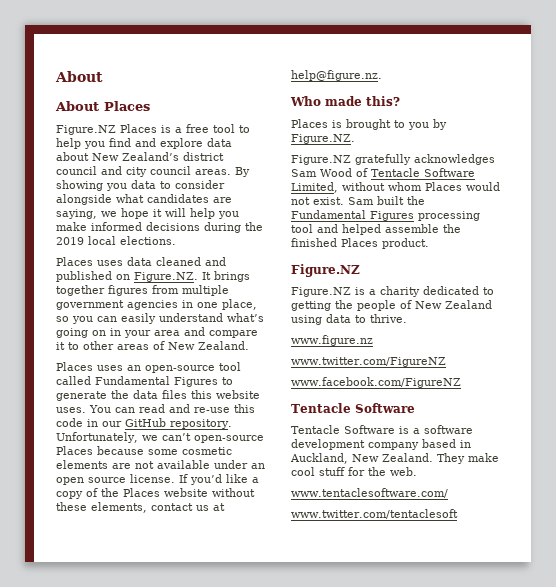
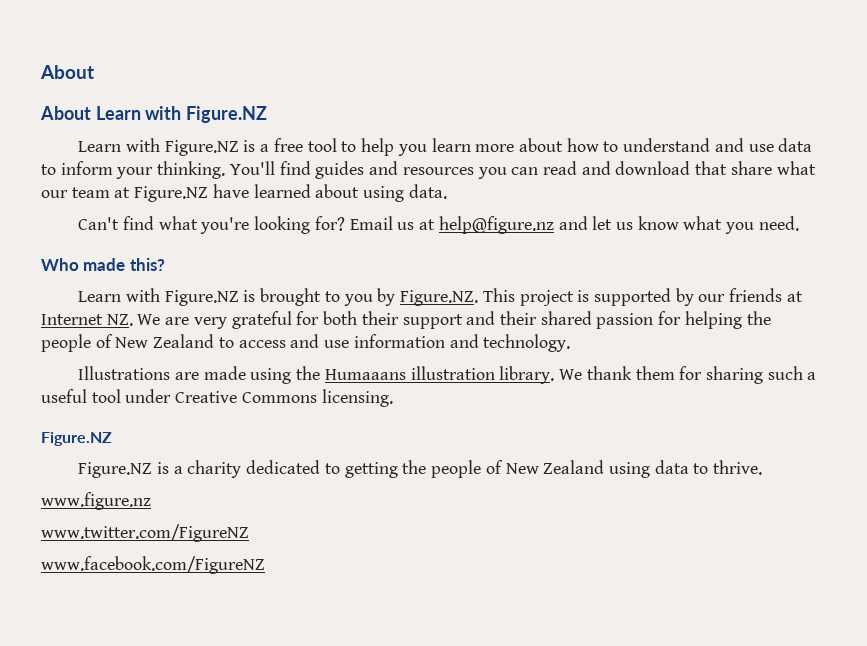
- About Places
- Figure.NZ Places is a free tool to help you find and explore data about New Zealand’s district council and city council areas. By showing you data to consider alongside what candidates are saying, we hope it will help you make informed decisions during the 2019 local elections.
- Places uses data cleaned and published on Figure.NZ. It brings together figures from multiple government agencies in one place, so you can easily understand what’s going on in your area and compare it to other areas of New Zealand.
- Places uses an open-source tool called Fundamental Figures to generate the data files this website uses. You can read and re-use this code in our GitHub repository. Unfortunately, we can’t open-source Places because some cosmetic elements are not available under an open source license. If you’d like a copy of the Places website without these elements, contact us at help@figure.nz.
+ About Learn with Figure.NZ
+ Learn with Figure.NZ is a free tool to help you learn more about how to understand and use data to inform your thinking. You'll find guides and resources you can read and download that share what our team at Figure.NZ have learned about using data.
+ Can't find what you're looking for? Email us at help@figure.nz and let us know what you need.
- Places is brought to you by Figure.NZ.
- Figure.NZ gratefully acknowledges Sam Wood of Tentacle Software Limited, without whom Places would not exist. Sam built the Fundamental Figures processing tool and helped assemble the finished Places product.
+ Learn with Figure.NZ is brought to you by Figure.NZ. This project is supported by our friends at Internet NZ. We are very grateful for both their support and their shared passion for helping the people of New Zealand to access and use information and technology.
+ Illustrations are made using the Humaaans illustration library. We thank them for sharing such a useful tool under Creative Commons licensing.
  www.facebook.com/FigureNZ
- Tentacle Software
- Tentacle Software is a software development company based in Auckland, New Zealand. They make cool stuff for the web.
- www.tentaclesoftware.com/
- www.twitter.com/tentaclesoft

